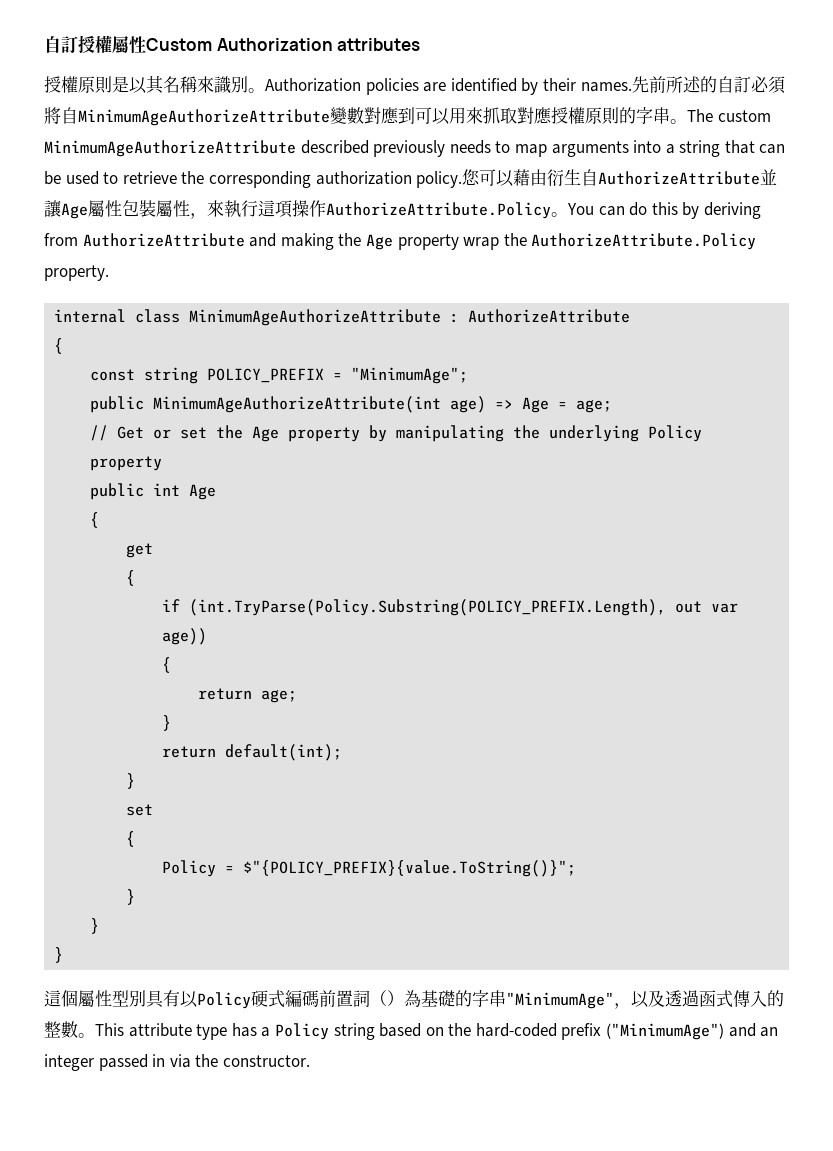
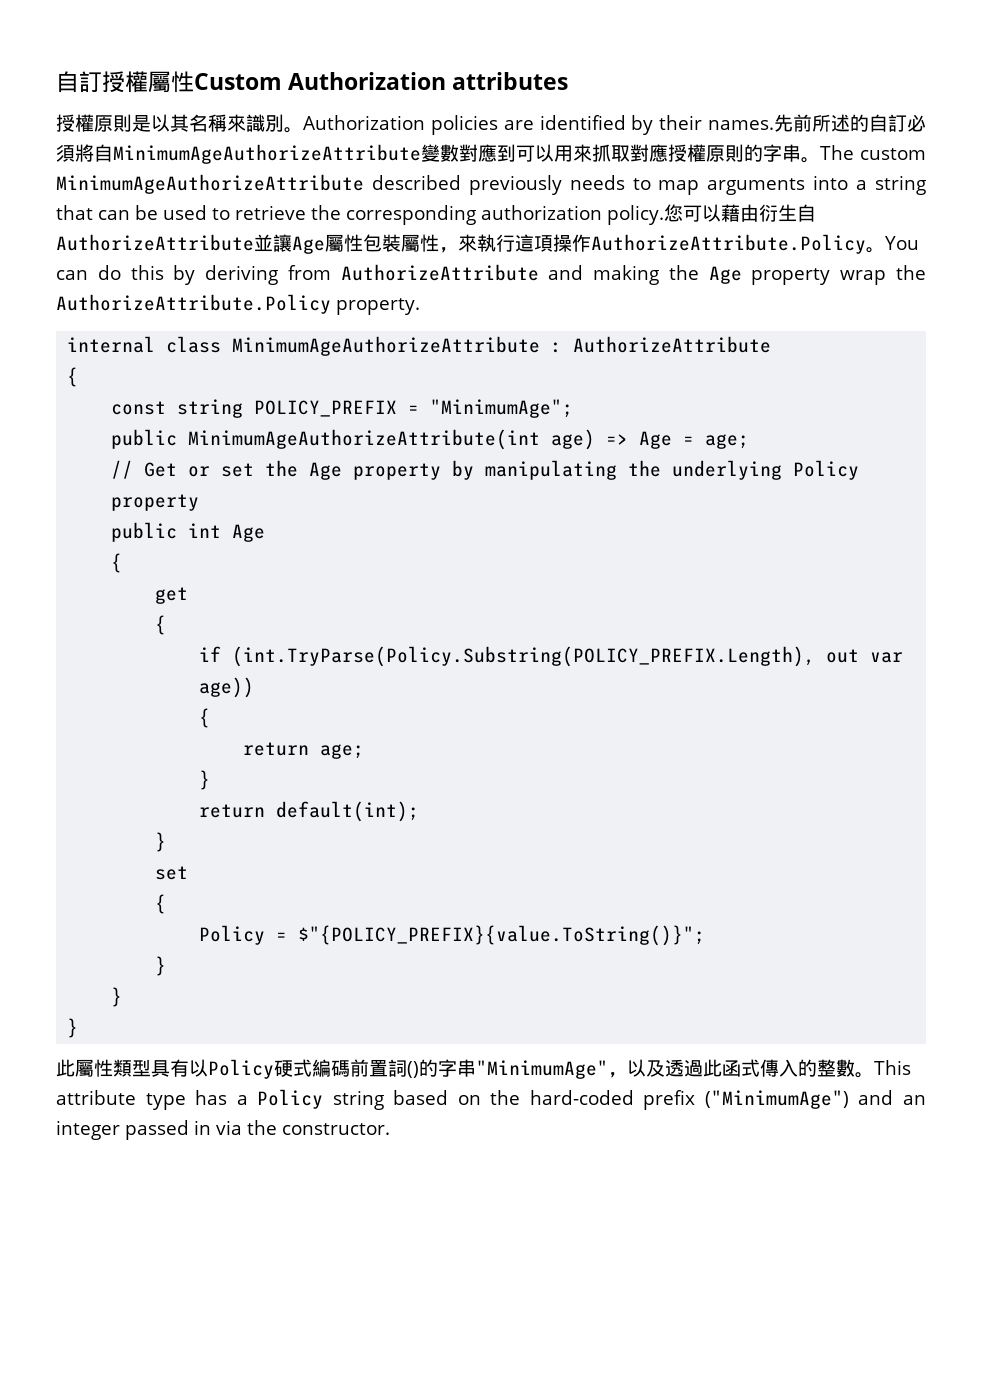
- 這個屬性型別具有以Policy硬式編碼前置詞（）為基礎的字串"MinimumAge"，以及透過函式傳入的整數。
+ 此屬性類型具有以Policy硬式編碼前置詞()的字串"MinimumAge"，以及透過此函式傳入的整數。

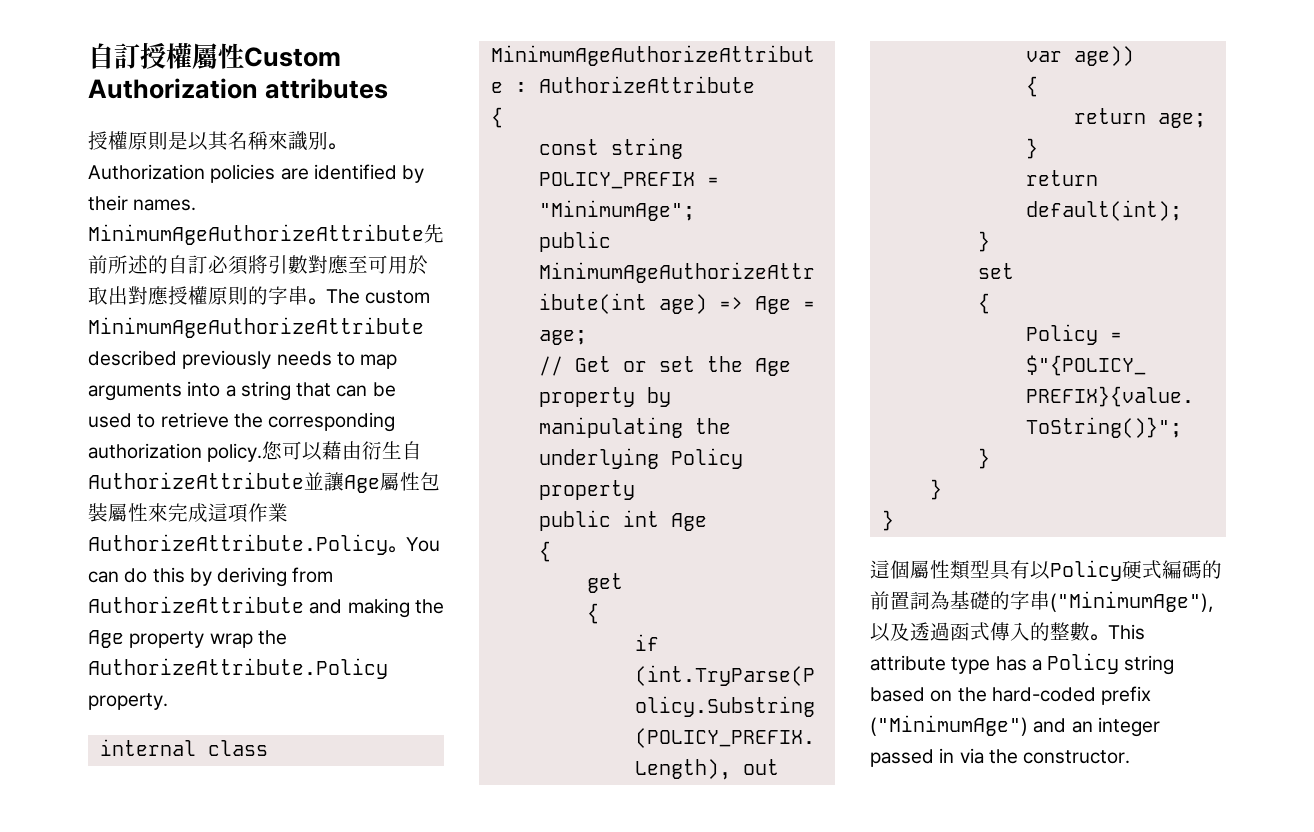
- 先前所述的自訂必須將自MinimumAgeAuthorizeAttribute變數對應到可以用來抓取對應授權原則的字串。
+ MinimumAgeAuthorizeAttribute先前所述的自訂必須將引數對應至可用於取出對應授權原則的字串。
- 您可以藉由衍生自AuthorizeAttribute並讓Age屬性包裝屬性，來執行這項操作AuthorizeAttribute.Policy。
+ 您可以藉由衍生自AuthorizeAttribute並讓Age屬性包裝屬性來完成這項作業AuthorizeAttribute.Policy。
- 此屬性類型具有以Policy硬式編碼前置詞()的字串"MinimumAge"，以及透過此函式傳入的整數。
+ 這個屬性類型具有以Policy硬式編碼的前置詞為基礎的字串("MinimumAge")，以及透過函式傳入的整數。

